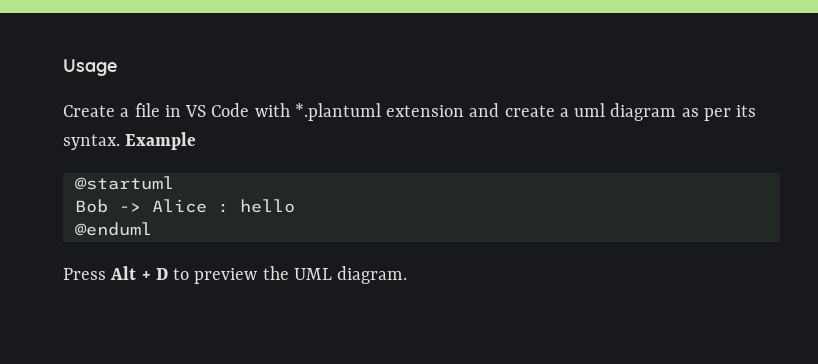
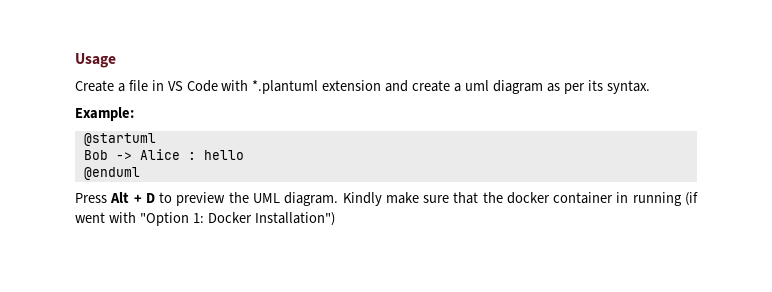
- Create a file in VS Code with *.plantuml extension and create a uml diagram as per its syntax. Example
+ Create a file in VS Code with *.plantuml extension and create a uml diagram as per its syntax.
+ Example:
+ Kindly make sure that the docker container in running (if went with "Option 1: Docker Installation")

